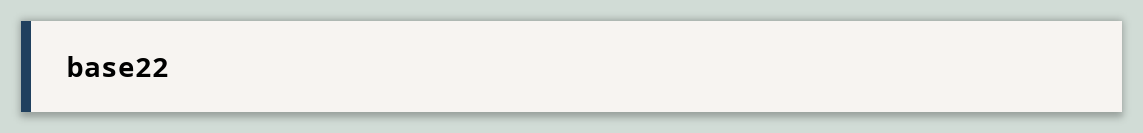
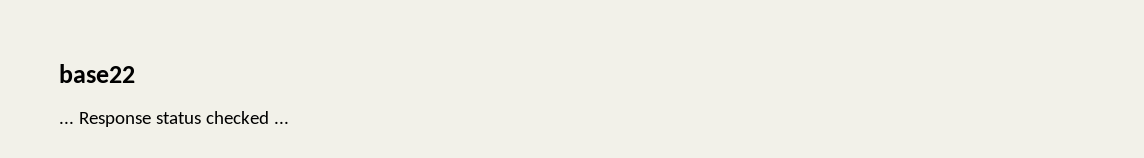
+ ... Response status checked ...

